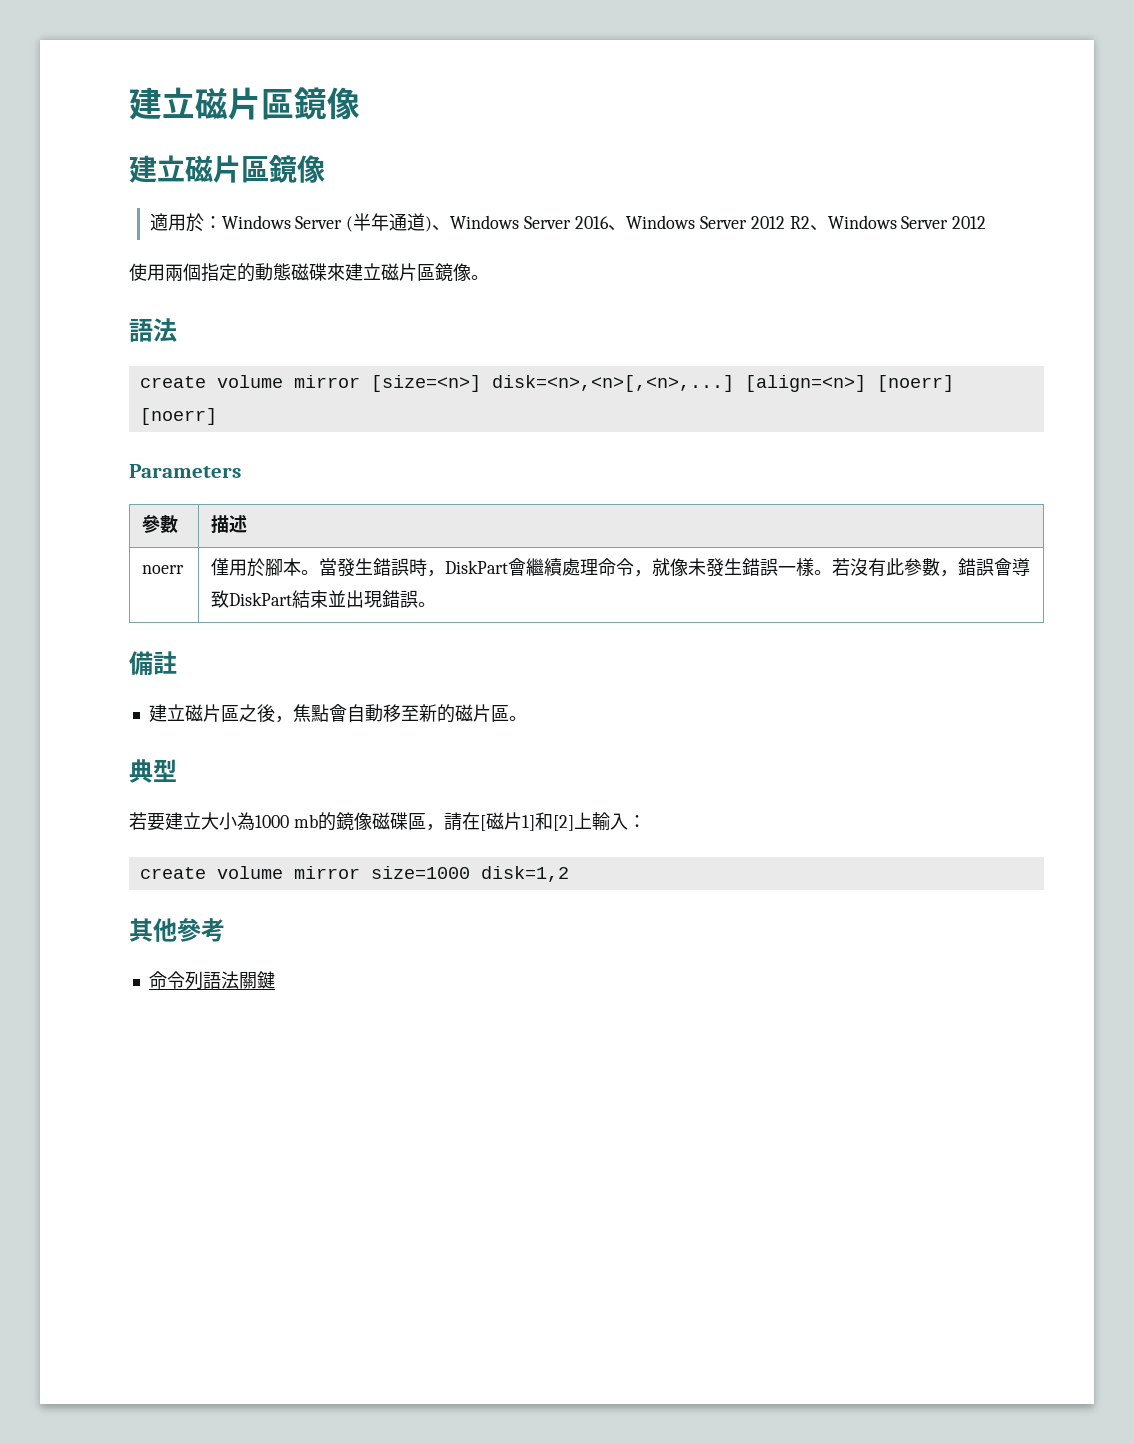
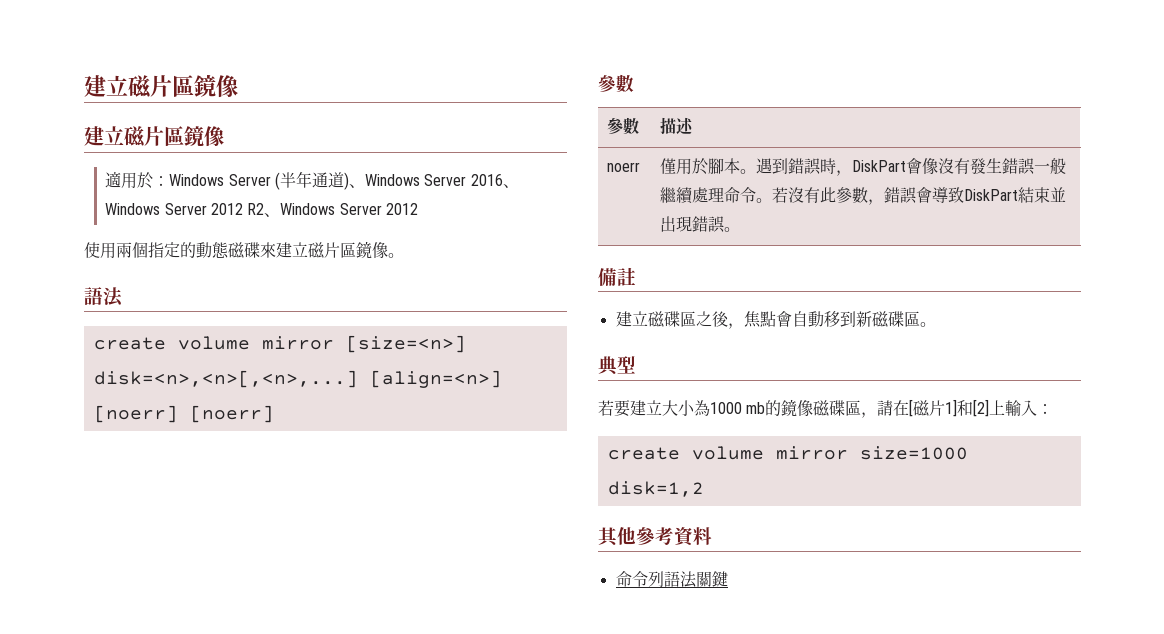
  [align=<n>] [noerr] [noerr]
- Parameters
+ 參數
- noerr | 僅用於腳本。當發生錯誤時，DiskPart會繼續處理命令，就像未發生錯誤一樣。若沒有此參數，錯誤會導致DiskPart結束並出現錯誤。
+ noerr | 僅用於腳本。遇到錯誤時，DiskPart會像沒有發生錯誤一般繼續處理命令。若沒有此參數，錯誤會導致DiskPart結束並出現錯誤。
- 建立磁片區之後，焦點會自動移至新的磁片區。
+ 建立磁碟區之後，焦點會自動移到新磁碟區。
- 其他參考
+ 其他參考資料

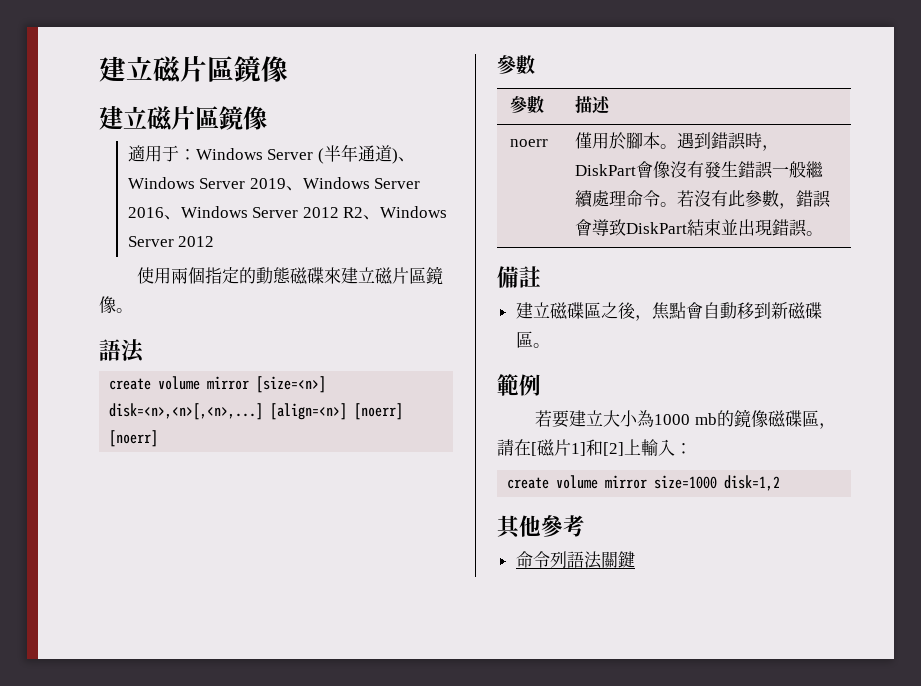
- 適用於：Windows Server (半年通道)、Windows Server 2016、Windows Server 2012 R2、Windows Server 2012
+ 適用于：Windows Server (半年通道)、Windows Server 2019、Windows Server 2016、Windows Server 2012 R2、Windows Server 2012
- 典型
+ 範例
- 其他參考資料
+ 其他參考

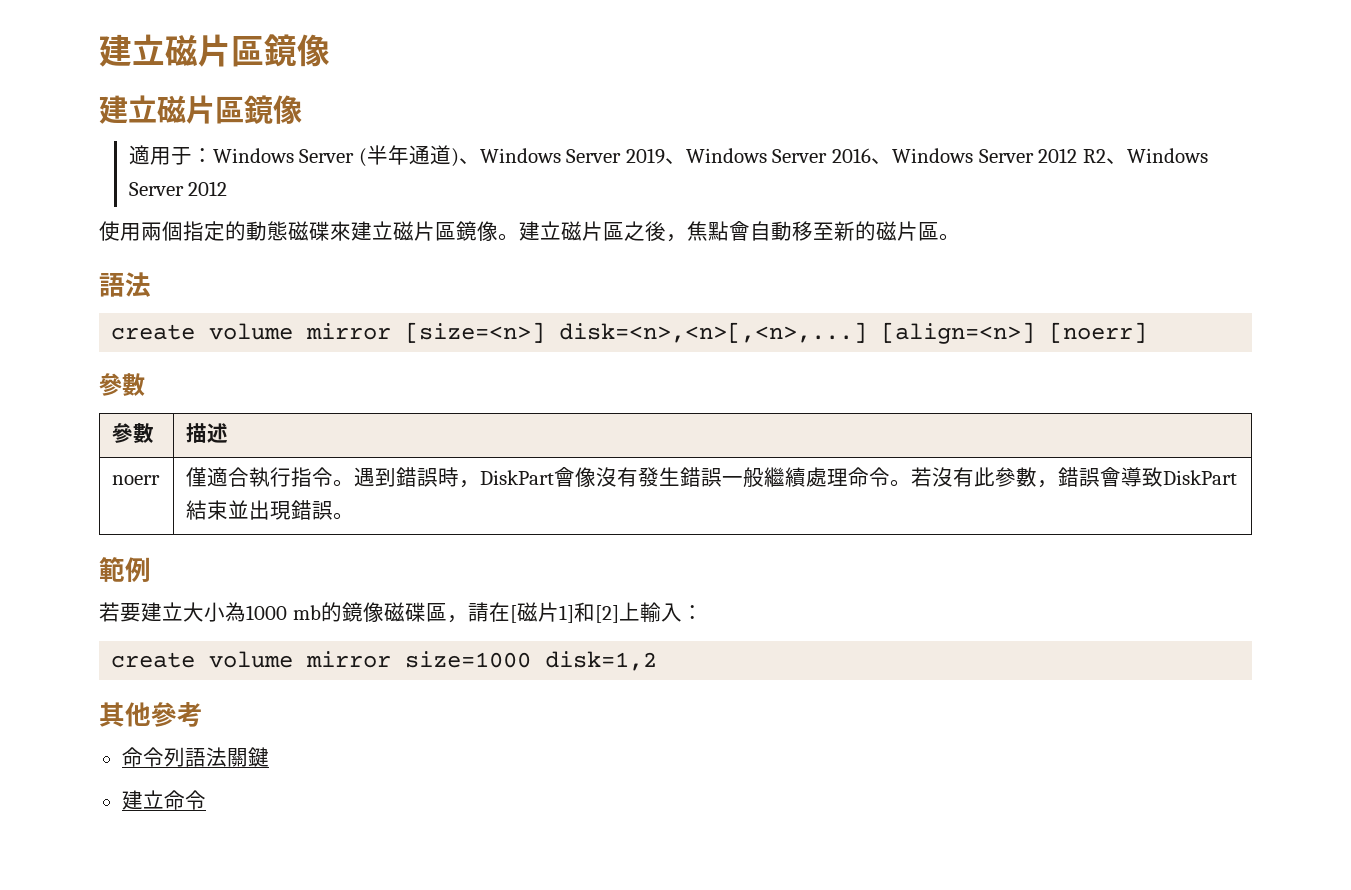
+ 建立磁片區之後，焦點會自動移至新的磁片區。
- [align=<n>] [noerr] [noerr]
+ [align=<n>] [noerr]
- noerr | 僅用於腳本。遇到錯誤時，DiskPart會像沒有發生錯誤一般繼續處理命令。若沒有此參數，錯誤會導致DiskPart結束並出現錯誤。
+ noerr | 僅適合執行指令。遇到錯誤時，DiskPart會像沒有發生錯誤一般繼續處理命令。若沒有此參數，錯誤會導致DiskPart結束並出現錯誤。
- 備註
- 建立磁碟區之後，焦點會自動移到新磁碟區。
+ 建立命令

